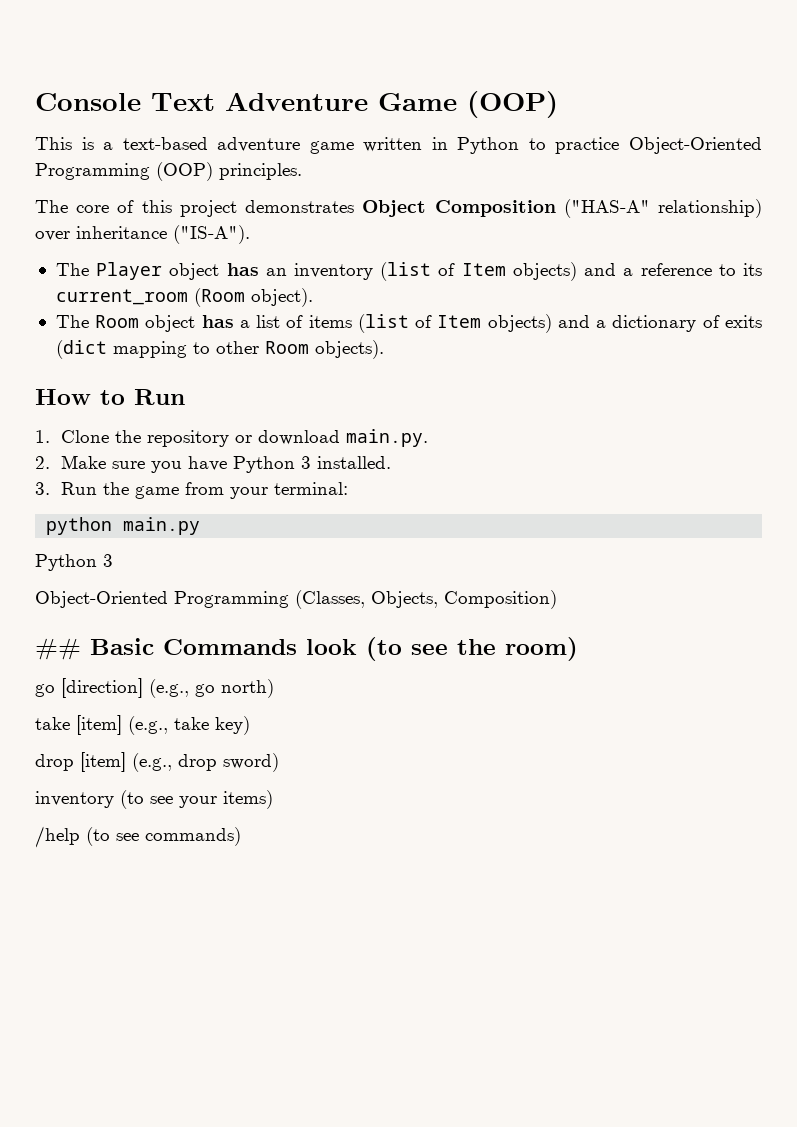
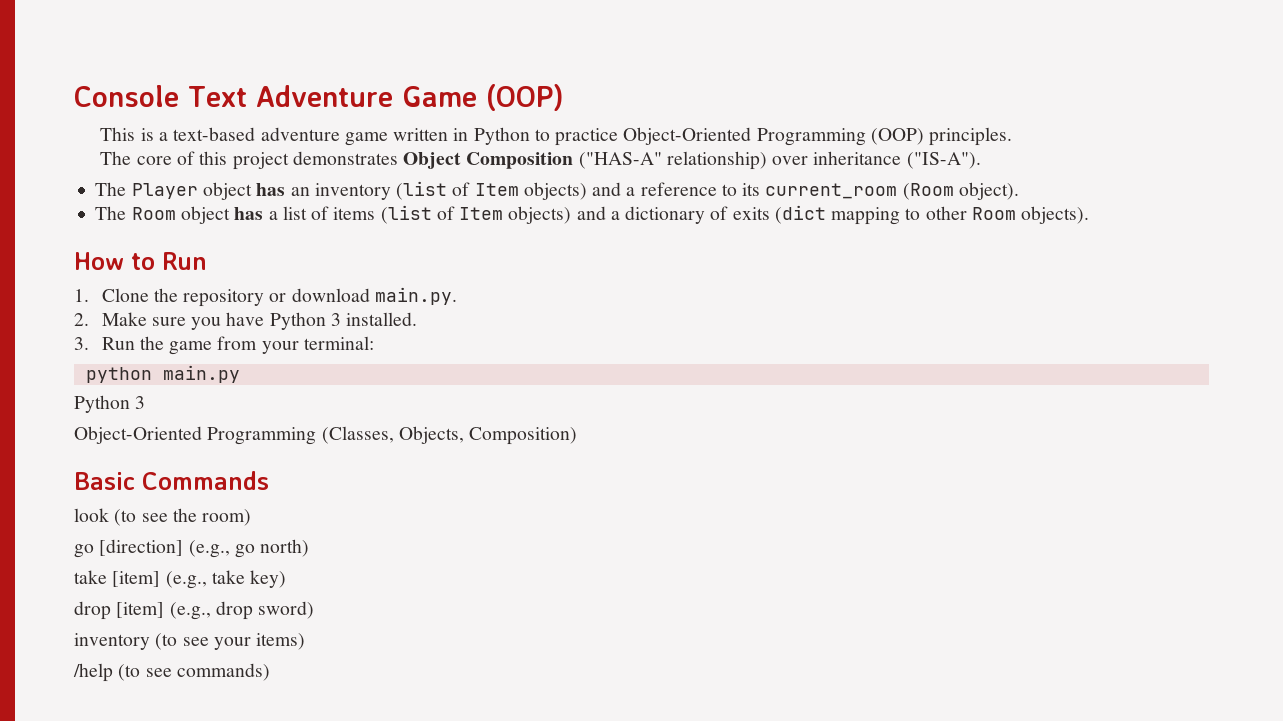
- ## Basic Commands look (to see the room)
+ Basic Commands
+ look (to see the room)

